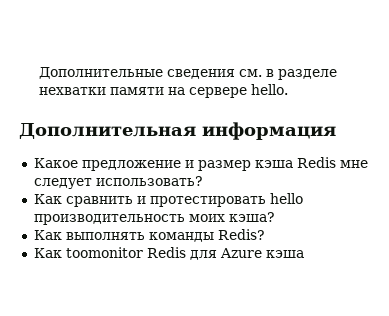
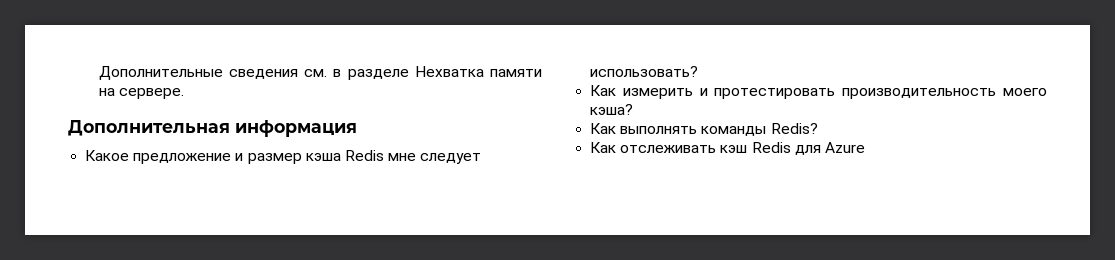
- Дополнительные сведения см. в разделе нехватки памяти на сервере hello.
+ Дополнительные сведения см. в разделе Нехватка памяти на сервере.
- Как сравнить и протестировать hello производительность моих кэша?
+ Как измерить и протестировать производительность моего кэша?
- Как toomonitor Redis для Azure кэша
+ Как отслеживать кэш Redis для Azure

